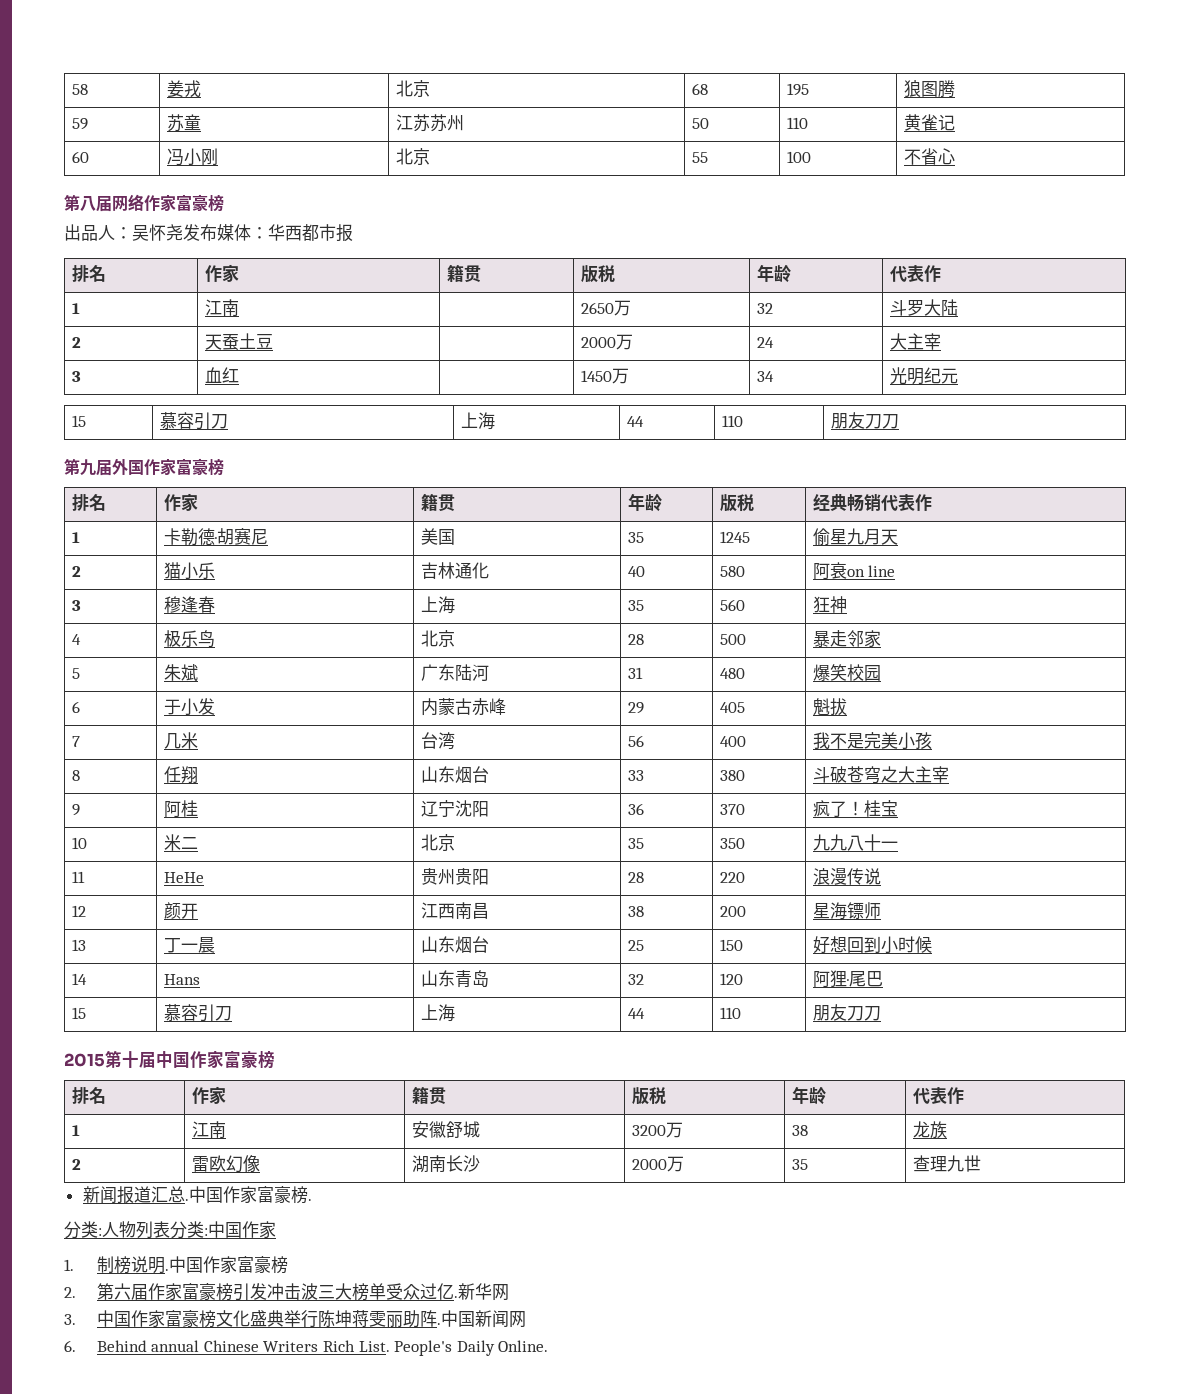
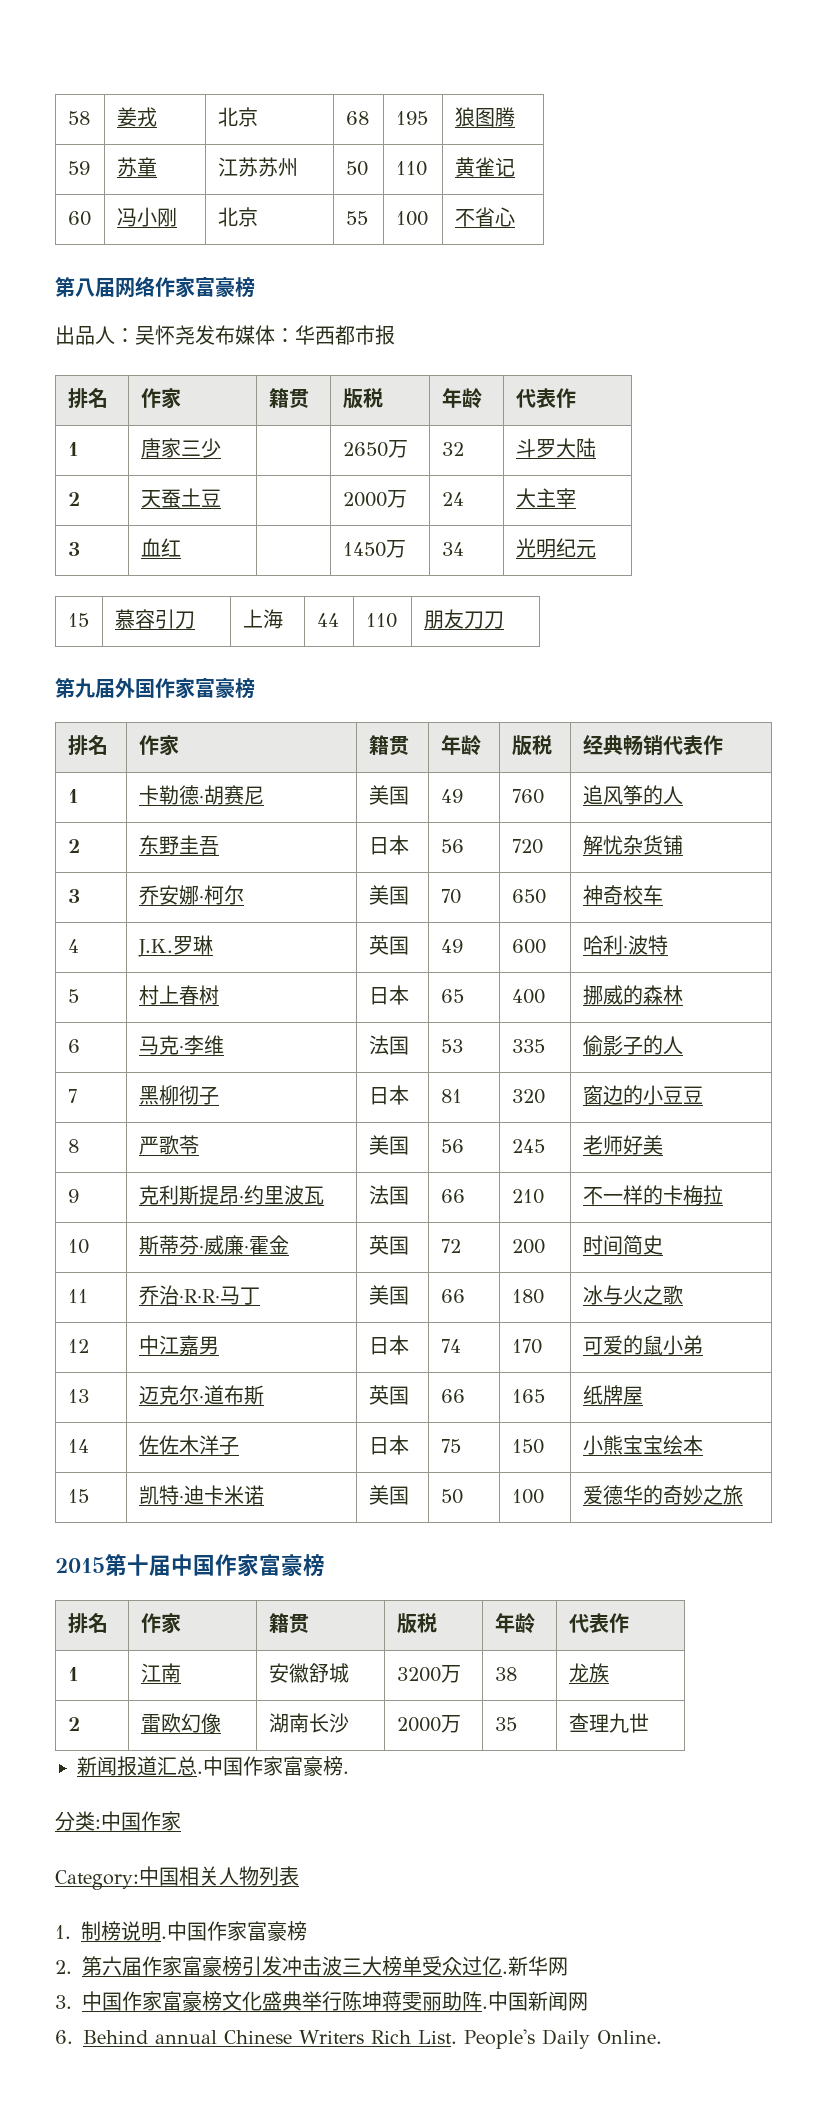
- 1 | 江南 | | 2650万 | 32 | 斗罗大陆
+ 1 | 唐家三少 | | 2650万 | 32 | 斗罗大陆
- 1 | 卡勒德·胡赛尼 | 美国 | 35 | 1245 | 偷星九月天
- 2 | 猫小乐 | 吉林通化 | 40 | 580 | 阿衰on line
- 3 | 穆逢春 | 上海 | 35 | 560 | 狂神
+ 1 | 卡勒德·胡赛尼 | 美国 | 49 | 760 | 追风筝的人
+ 2 | 东野圭吾 | 日本 | 56 | 720 | 解忧杂货铺
+ 3 | 乔安娜·柯尔 | 美国 | 70 | 650 | 神奇校车
- 4 | 极乐鸟 | 北京 | 28 | 500 | 暴走邻家
- 5 | 朱斌 | 广东陆河 | 31 | 480 | 爆笑校园
- 6 | 于小发 | 内蒙古赤峰 | 29 | 405 | 魁拔
- 7 | 几米 | 台湾 | 56 | 400 | 我不是完美小孩
- 8 | 任翔 | 山东烟台 | 33 | 380 | 斗破苍穹之大主宰
- 9 | 阿桂 | 辽宁沈阳 | 36 | 370 | 疯了！桂宝
- 10 | 米二 | 北京 | 35 | 350 | 九九八十一
- 11 | HeHe | 贵州贵阳 | 28 | 220 | 浪漫传说
- 12 | 颜开 | 江西南昌 | 38 | 200 | 星海镖师
- 13 | 丁一晨 | 山东烟台 | 25 | 150 | 好想回到小时候
- 14 | Hans | 山东青岛 | 32 | 120 | 阿狸·尾巴
- 15 | 慕容引刀 | 上海 | 44 | 110 | 朋友刀刀
+ 4 | J.K.罗琳 | 英国 | 49 | 600 | 哈利·波特
+ 5 | 村上春树 | 日本 | 65 | 400 | 挪威的森林
+ 6 | 马克·李维 | 法国 | 53 | 335 | 偷影子的人
+ 7 | 黑柳彻子 | 日本 | 81 | 320 | 窗边的小豆豆
+ 8 | 严歌苓 | 美国 | 56 | 245 | 老师好美
+ 9 | 克利斯提昂·约里波瓦 | 法国 | 66 | 210 | 不一样的卡梅拉
+ 10 | 斯蒂芬·威廉·霍金 | 英国 | 72 | 200 | 时间简史
+ 11 | 乔治·R·R·马丁 | 美国 | 66 | 180 | 冰与火之歌
+ 12 | 中江嘉男 | 日本 | 74 | 170 | 可爱的鼠小弟
+ 13 | 迈克尔·道布斯 | 英国 | 66 | 165 | 纸牌屋
+ 14 | 佐佐木洋子 | 日本 | 75 | 150 | 小熊宝宝绘本
+ 15 | 凯特·迪卡米诺 | 美国 | 50 | 100 | 爱德华的奇妙之旅
- 分类:人物列表分类:中国作家
+ 分类:中国作家
+ Category:中国相关人物列表

